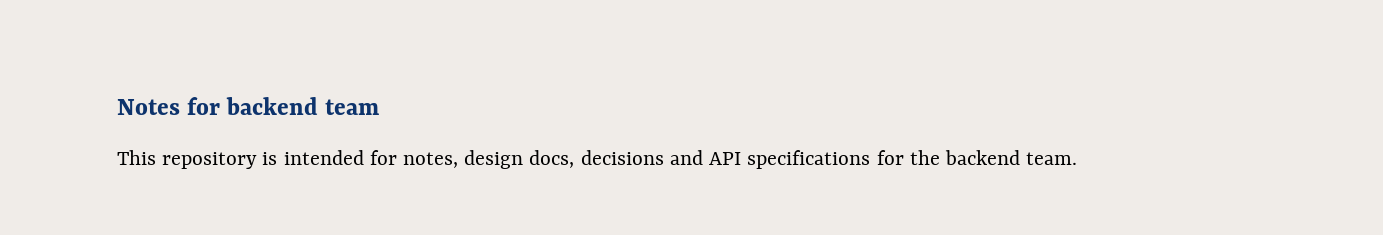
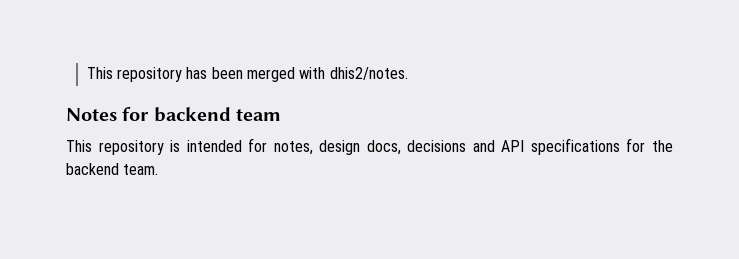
+ This repository has been merged with dhis2/notes.

